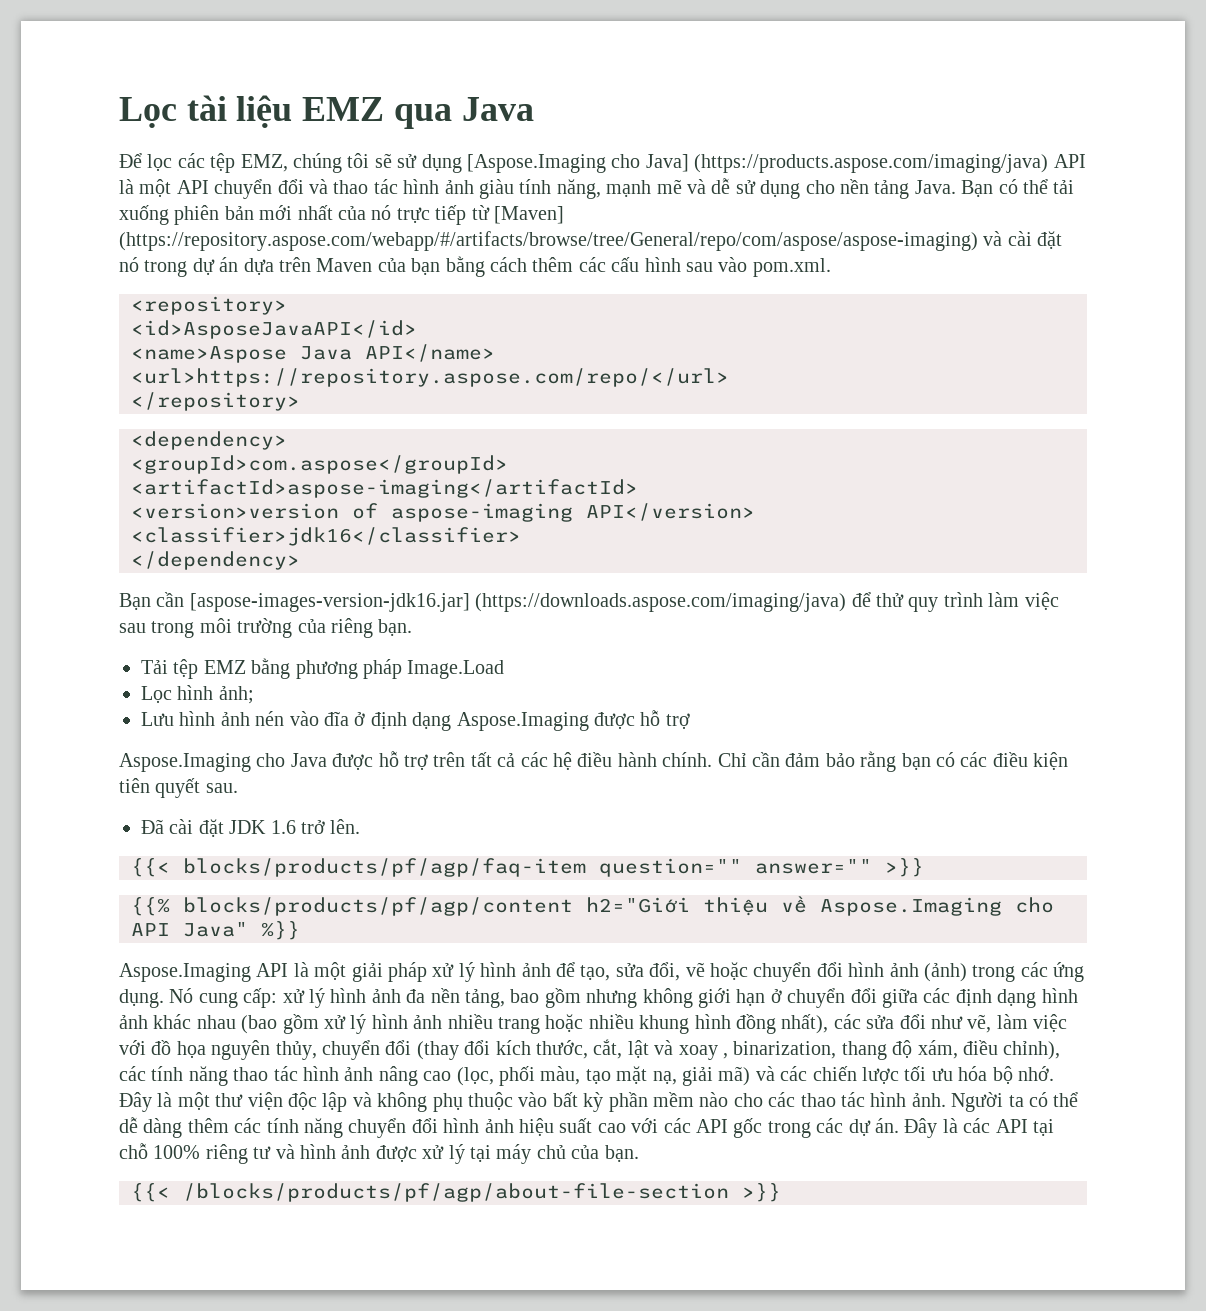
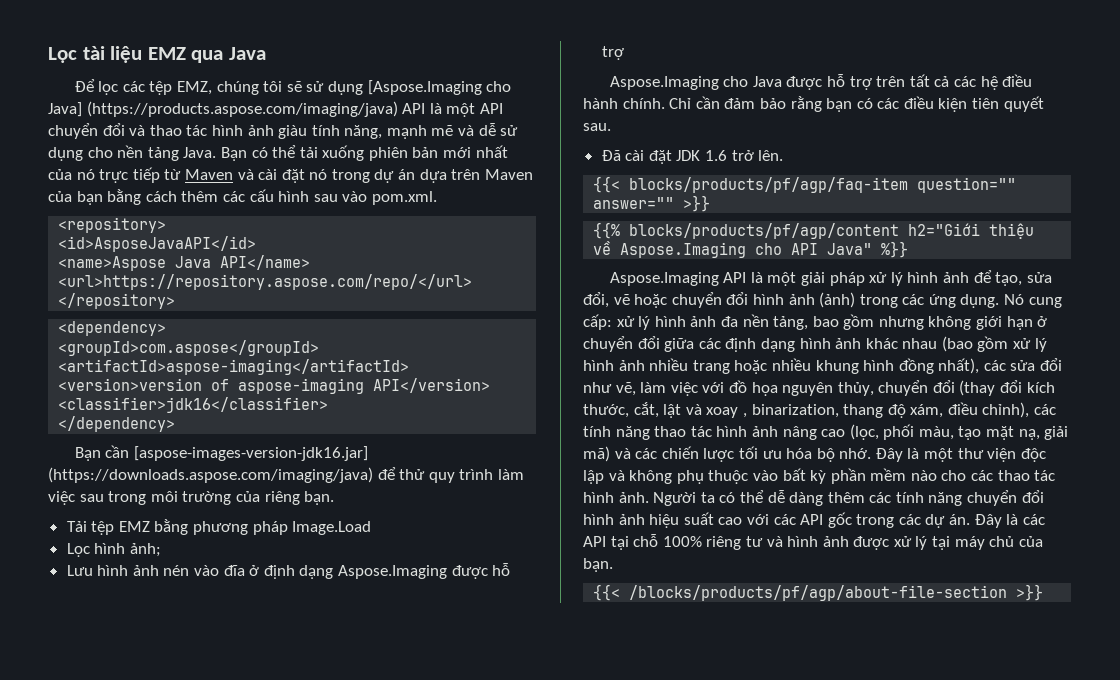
- Bạn có thể tải xuống phiên bản mới nhất của nó trực tiếp từ [Maven] (https://repository.aspose.com/webapp/#/artifacts/browse/tree/General/repo/com/aspose/aspose-imaging) và cài đặt nó trong dự án dựa trên Maven của bạn bằng cách thêm các cấu hình sau vào pom.xml.
+ Bạn có thể tải xuống phiên bản mới nhất của nó trực tiếp từ Maven và cài đặt nó trong dự án dựa trên Maven của bạn bằng cách thêm các cấu hình sau vào pom.xml.

